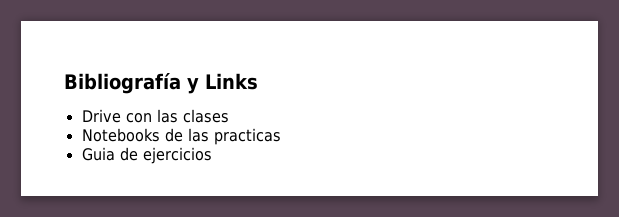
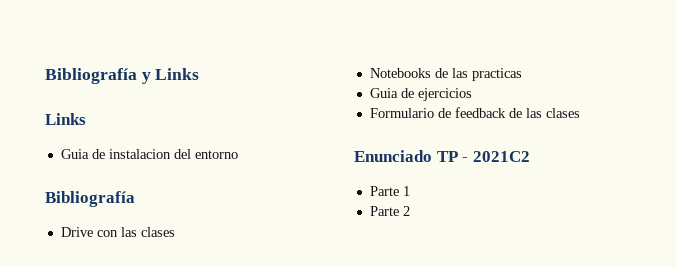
  Bibliografía y Links
+ Links
+ Guia de instalacion del entorno
+ Bibliografía
+ Formulario de feedback de las clases
+ Enunciado TP - 2021C2
+ Parte 1
+ Parte 2

